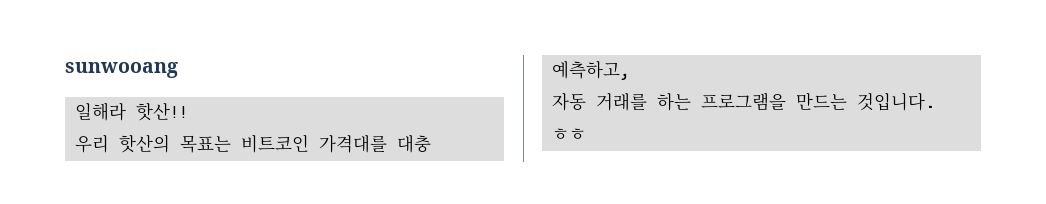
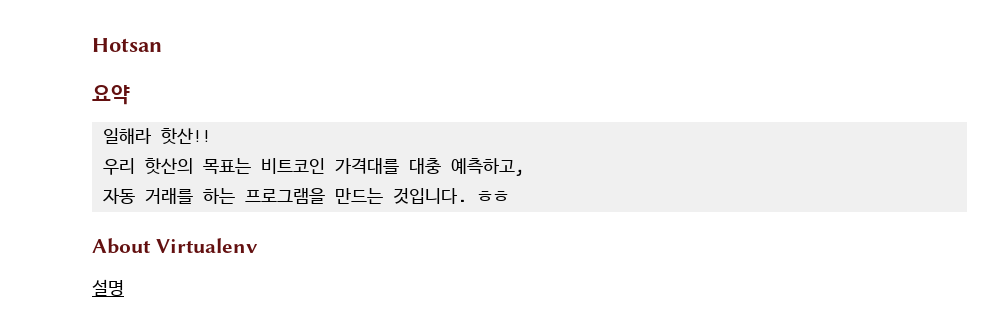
- sunwooang
+ Hotsan
+ 요약
+ About Virtualenv
+ 설명

